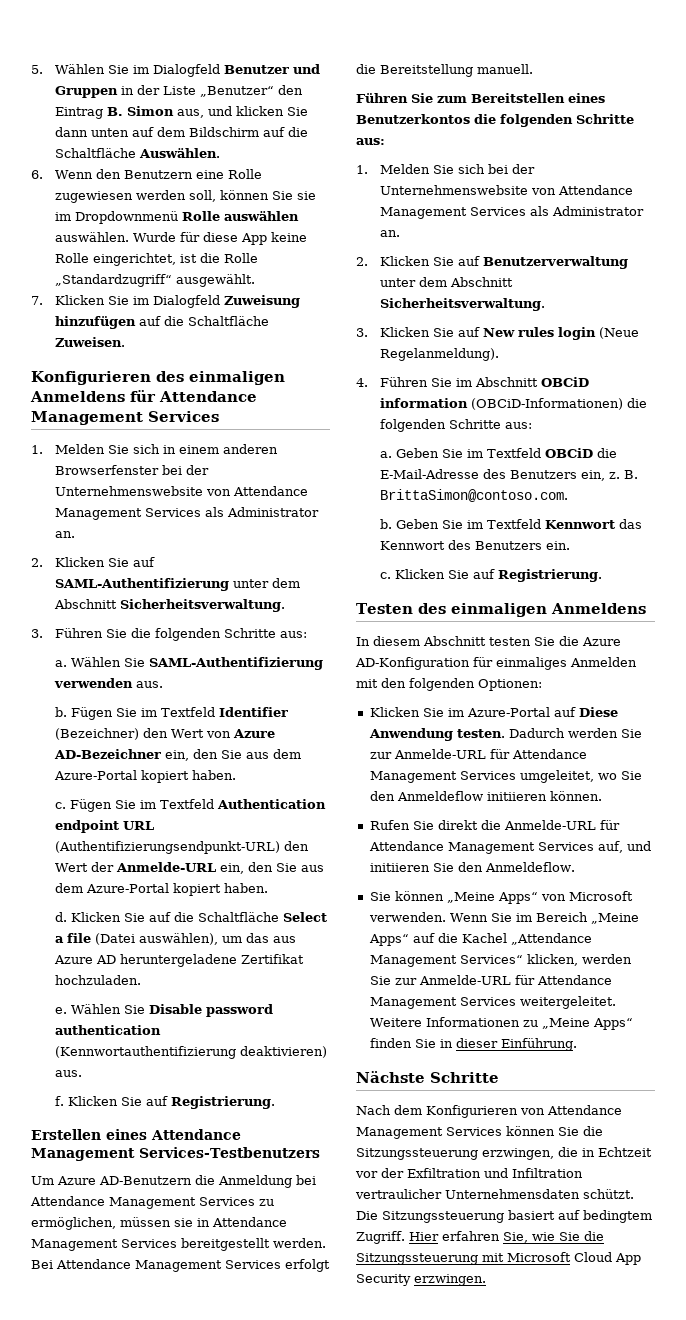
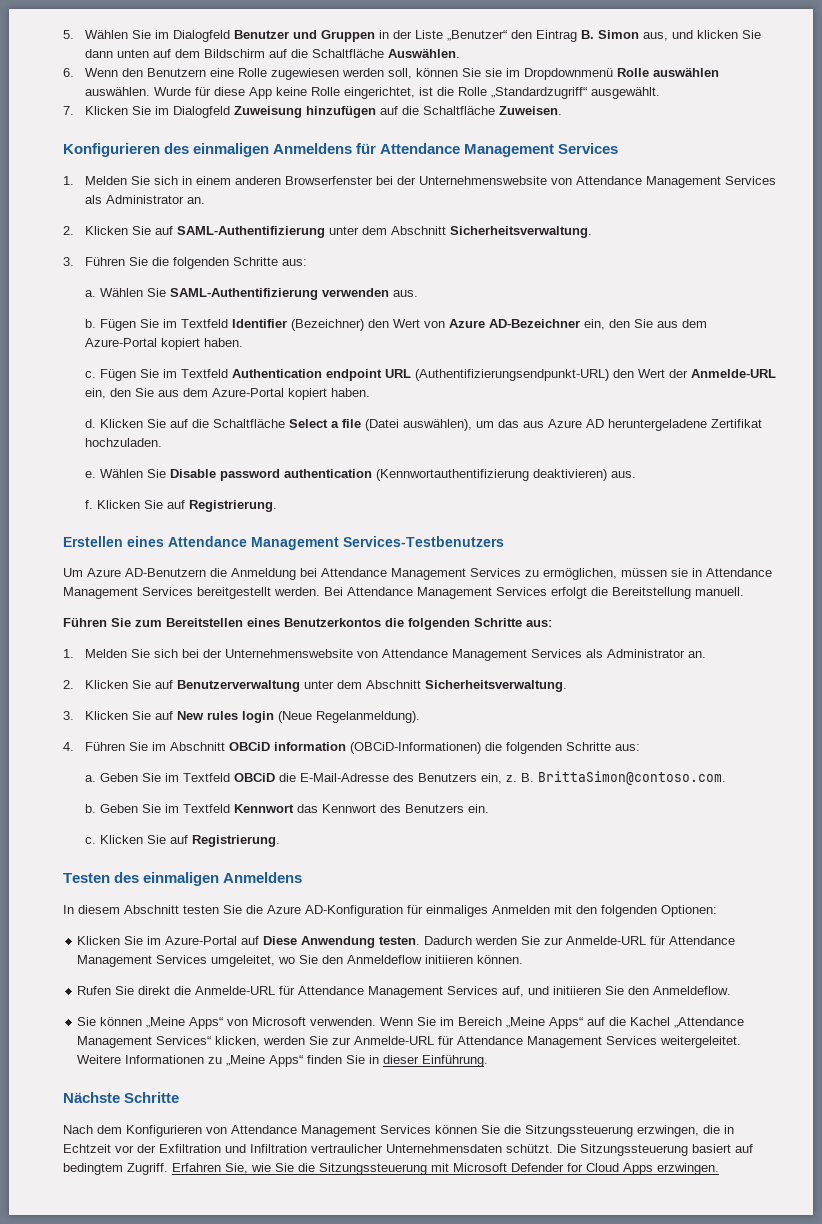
- Hier erfahren Sie, wie Sie die Sitzungssteuerung mit Microsoft Cloud App Security erzwingen.
+ Erfahren Sie, wie Sie die Sitzungssteuerung mit Microsoft Defender for Cloud Apps erzwingen.

